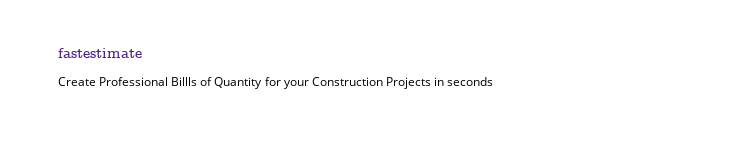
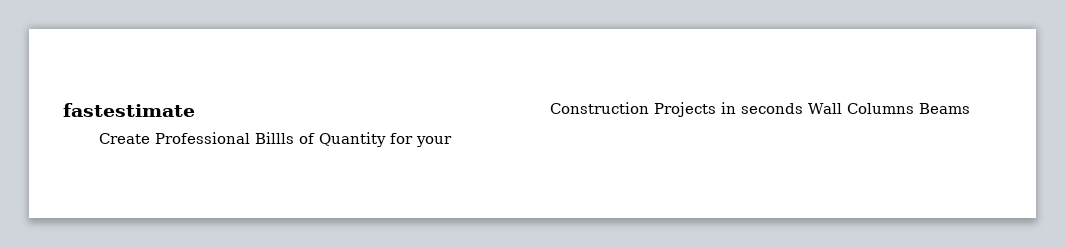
- Create Professional Billls of Quantity for your Construction Projects in seconds
+ Create Professional Billls of Quantity for your Construction Projects in seconds Wall Columns Beams

